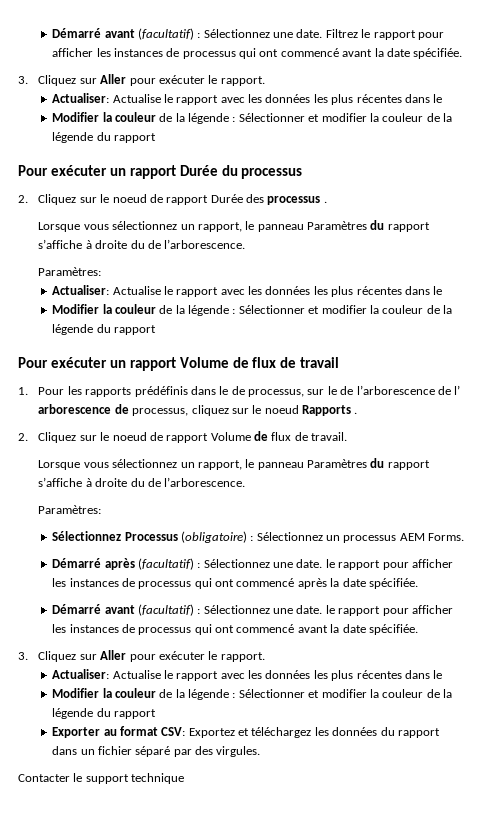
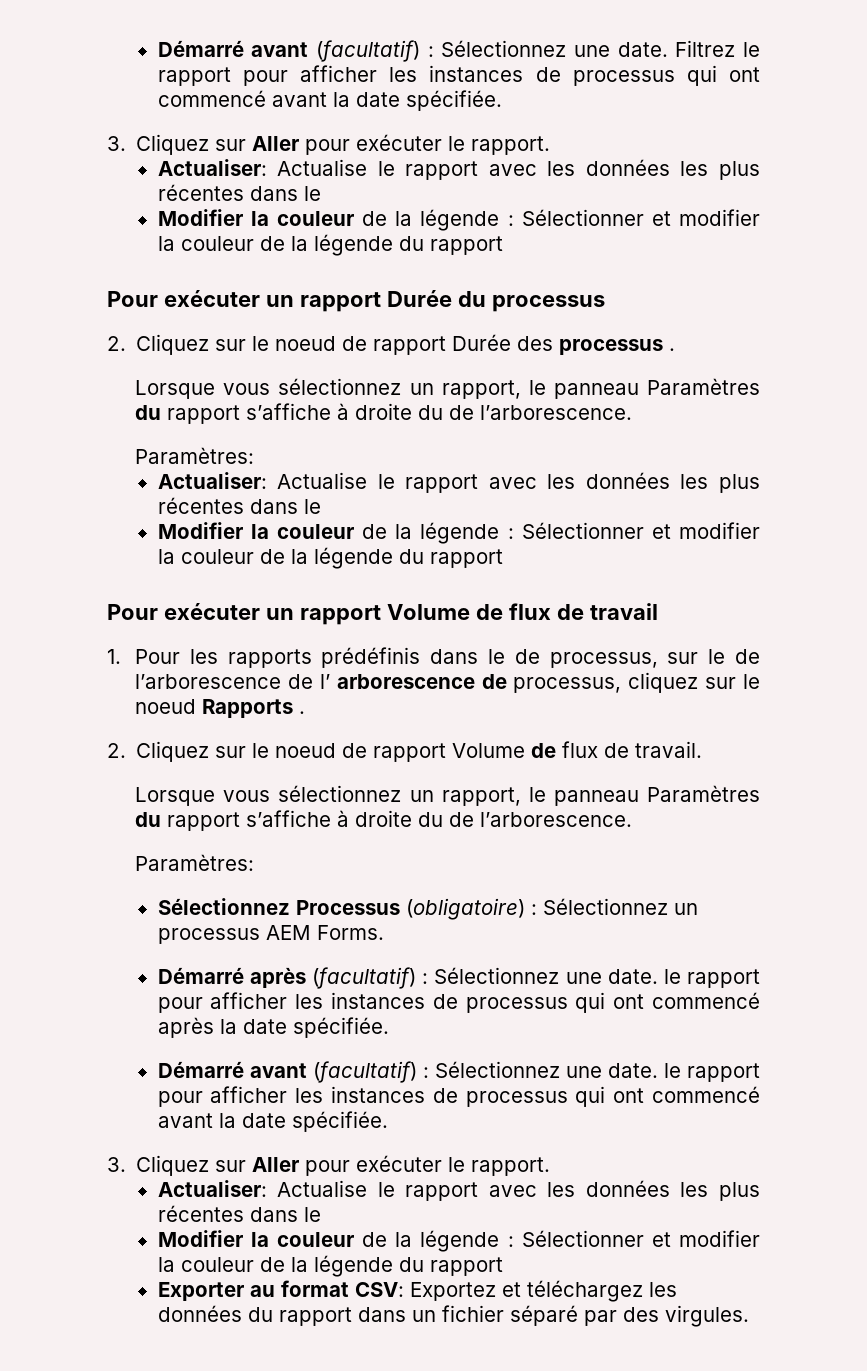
- Contacter le support technique

